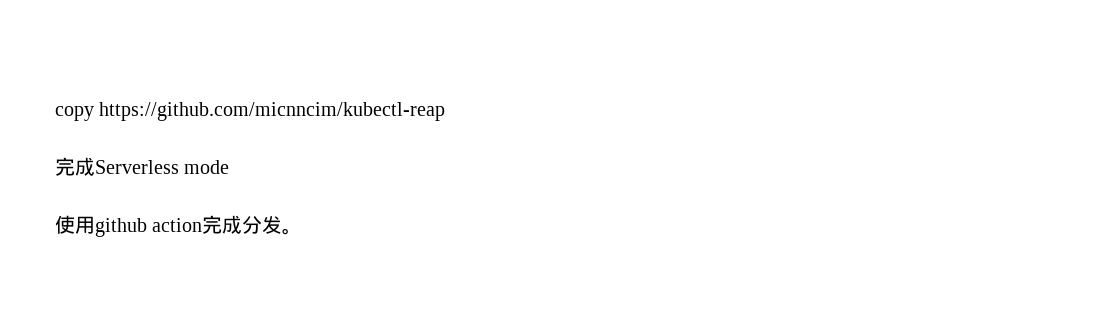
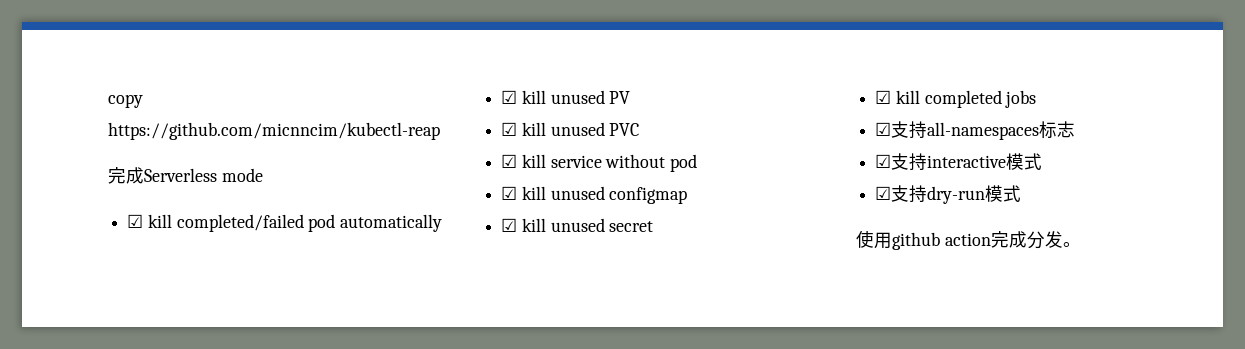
+ ☑ kill completed/failed pod automatically
+ ☑ kill unused PV
+ ☑ kill unused PVC
+ ☑ kill service without pod
+ ☑ kill unused configmap
+ ☑ kill unused secret
+ ☑ kill completed jobs
+ ☑支持all-namespaces标志
+ ☑支持interactive模式
+ ☑支持dry-run模式

